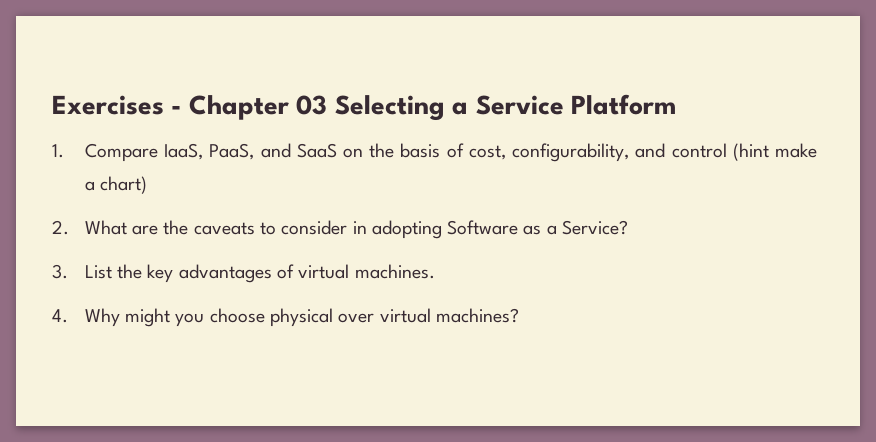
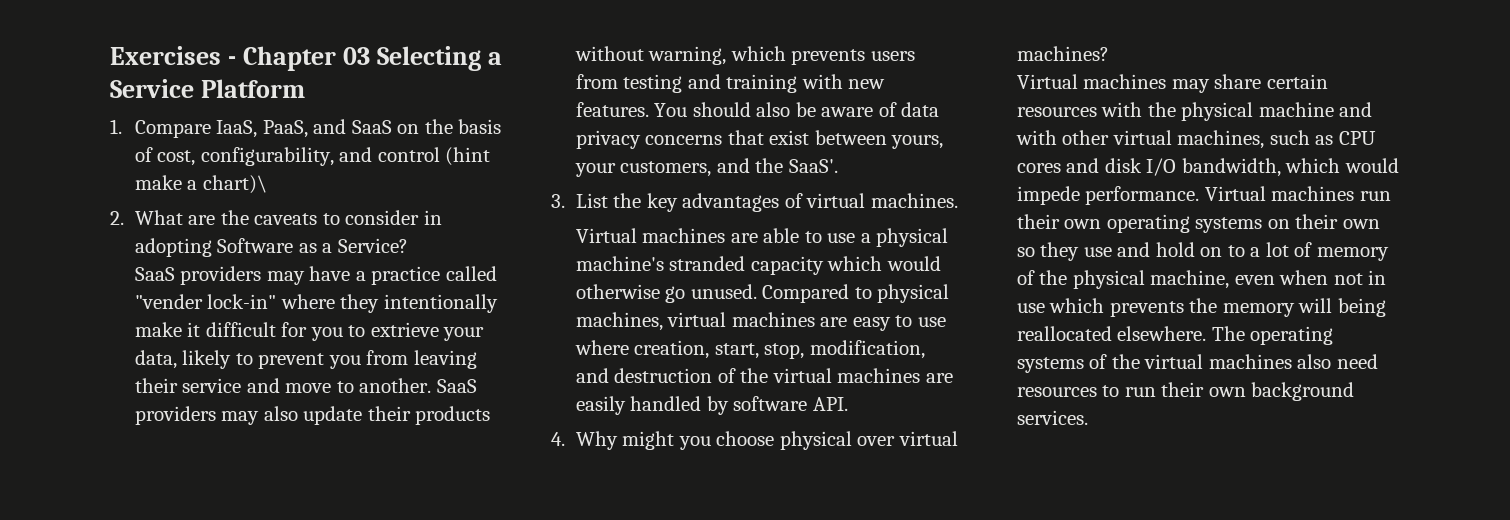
- 1. Compare IaaS, PaaS, and SaaS on the basis of cost, configurability, and control (hint make a chart)
+ 1. Compare IaaS, PaaS, and SaaS on the basis of cost, configurability, and control (hint make a chart)\
+ SaaS providers may have a practice called "vender lock-in" where they intentionally make it difficult for you to extrieve your data, likely to prevent you from leaving their service and move to another. SaaS providers may also update their products without warning, which prevents users from testing and training with new features. You should also be aware of data privacy concerns that exist between yours, your customers, and the SaaS'.
+ Virtual machines are able to use a physical machine's stranded capacity which would otherwise go unused. Compared to physical machines, virtual machines are easy to use where creation, start, stop, modification, and destruction of the virtual machines are easily handled by software API.
+ Virtual machines may share certain resources with the physical machine and with other virtual machines, such as CPU cores and disk I/O bandwidth, which would impede performance. Virtual machines run their own operating systems on their own so they use and hold on to a lot of memory of the physical machine, even when not in use which prevents the memory will being reallocated elsewhere. The operating systems of the virtual machines also need resources to run their own background services.

